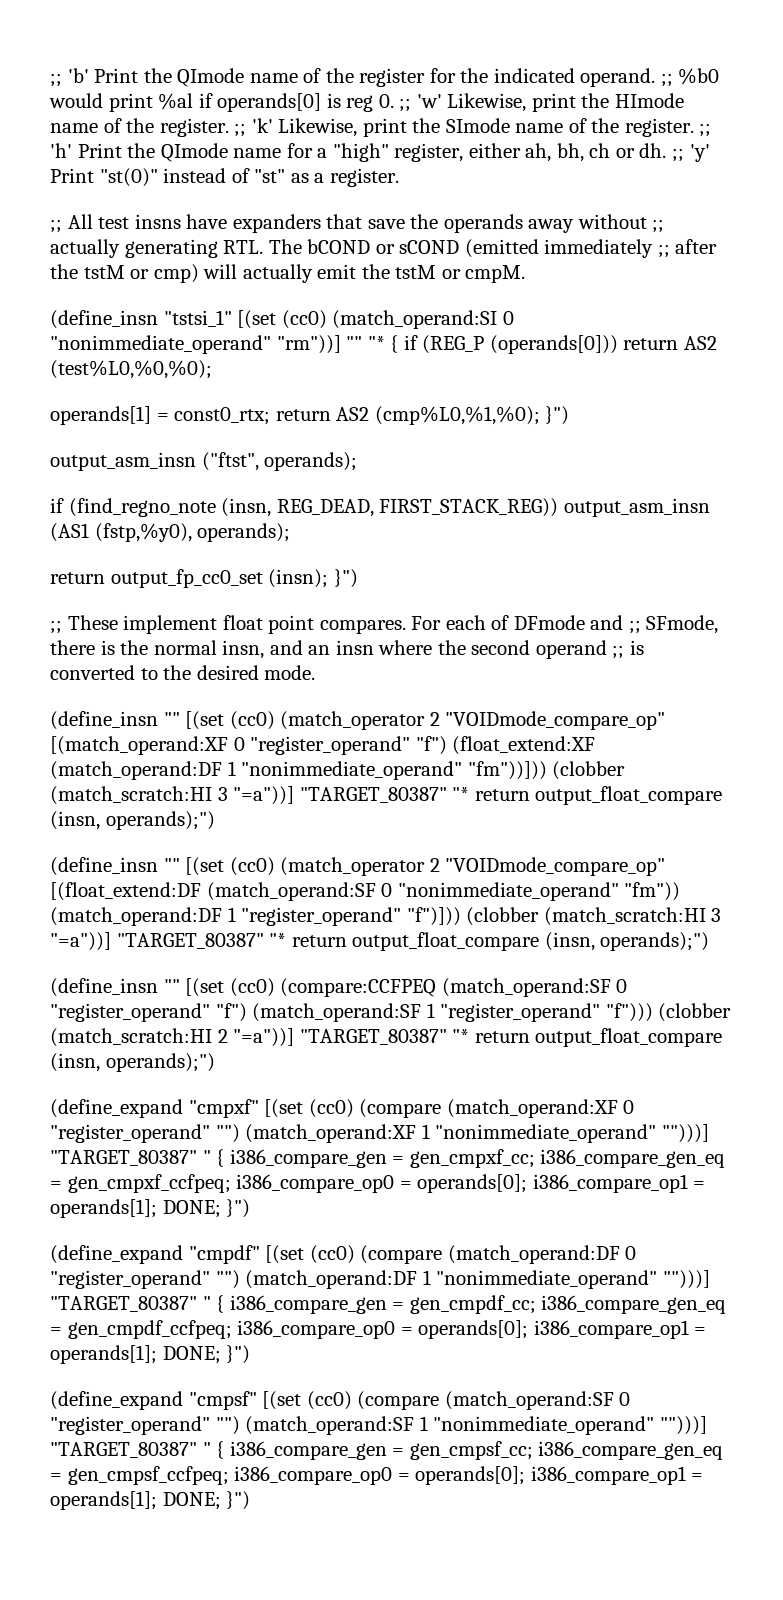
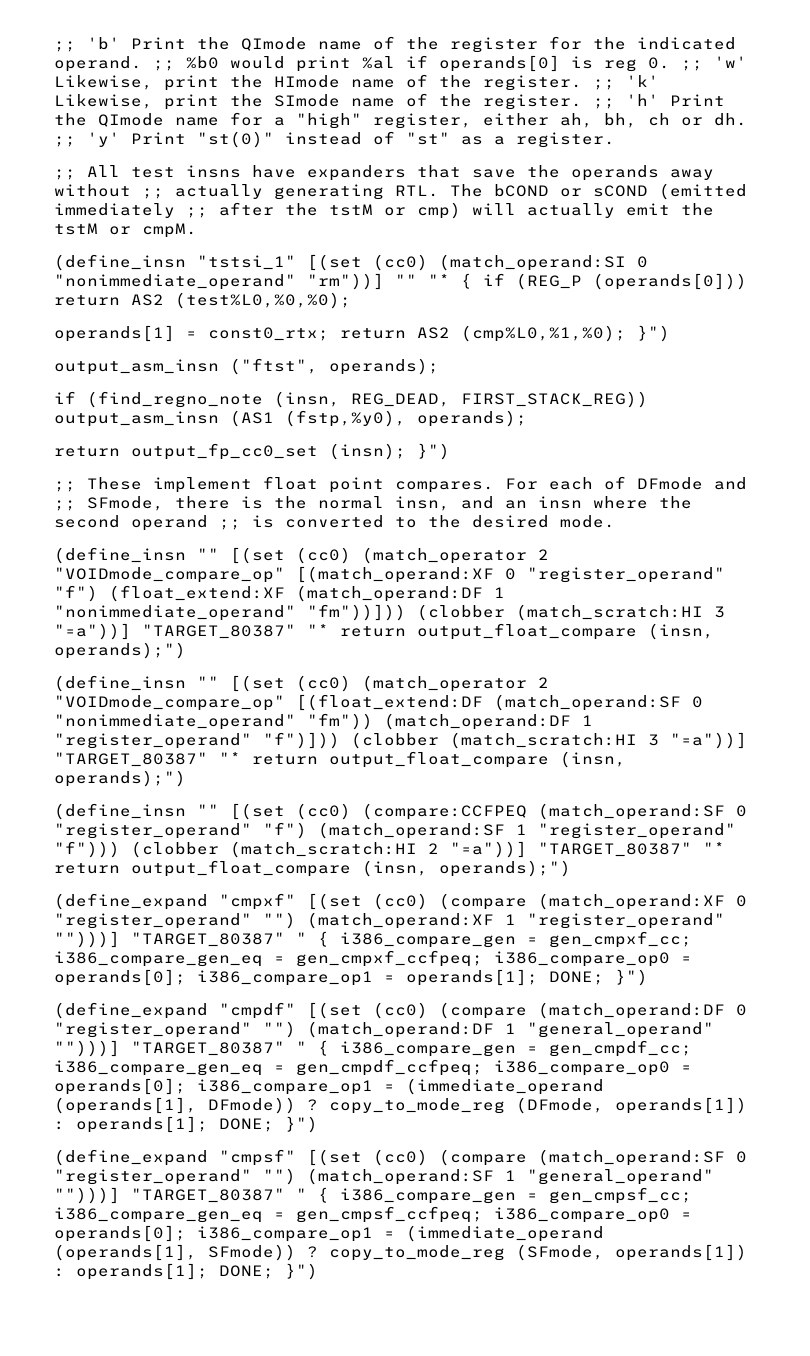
- (define_expand "cmpxf" [(set (cc0) (compare (match_operand:XF 0 "register_operand" "") (match_operand:XF 1 "nonimmediate_operand" "")))] "TARGET_80387" " { i386_compare_gen = gen_cmpxf_cc; i386_compare_gen_eq = gen_cmpxf_ccfpeq; i386_compare_op0 = operands[0]; i386_compare_op1 = operands[1]; DONE; }")
+ (define_expand "cmpxf" [(set (cc0) (compare (match_operand:XF 0 "register_operand" "") (match_operand:XF 1 "register_operand" "")))] "TARGET_80387" " { i386_compare_gen = gen_cmpxf_cc; i386_compare_gen_eq = gen_cmpxf_ccfpeq; i386_compare_op0 = operands[0]; i386_compare_op1 = operands[1]; DONE; }")
- (define_expand "cmpdf" [(set (cc0) (compare (match_operand:DF 0 "register_operand" "") (match_operand:DF 1 "nonimmediate_operand" "")))] "TARGET_80387" " { i386_compare_gen = gen_cmpdf_cc; i386_compare_gen_eq = gen_cmpdf_ccfpeq; i386_compare_op0 = operands[0]; i386_compare_op1 = operands[1]; DONE; }")
+ (define_expand "cmpdf" [(set (cc0) (compare (match_operand:DF 0 "register_operand" "") (match_operand:DF 1 "general_operand" "")))] "TARGET_80387" " { i386_compare_gen = gen_cmpdf_cc; i386_compare_gen_eq = gen_cmpdf_ccfpeq; i386_compare_op0 = operands[0]; i386_compare_op1 = (immediate_operand (operands[1], DFmode)) ? copy_to_mode_reg (DFmode, operands[1]) : operands[1]; DONE; }")
- (define_expand "cmpsf" [(set (cc0) (compare (match_operand:SF 0 "register_operand" "") (match_operand:SF 1 "nonimmediate_operand" "")))] "TARGET_80387" " { i386_compare_gen = gen_cmpsf_cc; i386_compare_gen_eq = gen_cmpsf_ccfpeq; i386_compare_op0 = operands[0]; i386_compare_op1 = operands[1]; DONE; }")
+ (define_expand "cmpsf" [(set (cc0) (compare (match_operand:SF 0 "register_operand" "") (match_operand:SF 1 "general_operand" "")))] "TARGET_80387" " { i386_compare_gen = gen_cmpsf_cc; i386_compare_gen_eq = gen_cmpsf_ccfpeq; i386_compare_op0 = operands[0]; i386_compare_op1 = (immediate_operand (operands[1], SFmode)) ? copy_to_mode_reg (SFmode, operands[1]) : operands[1]; DONE; }")

